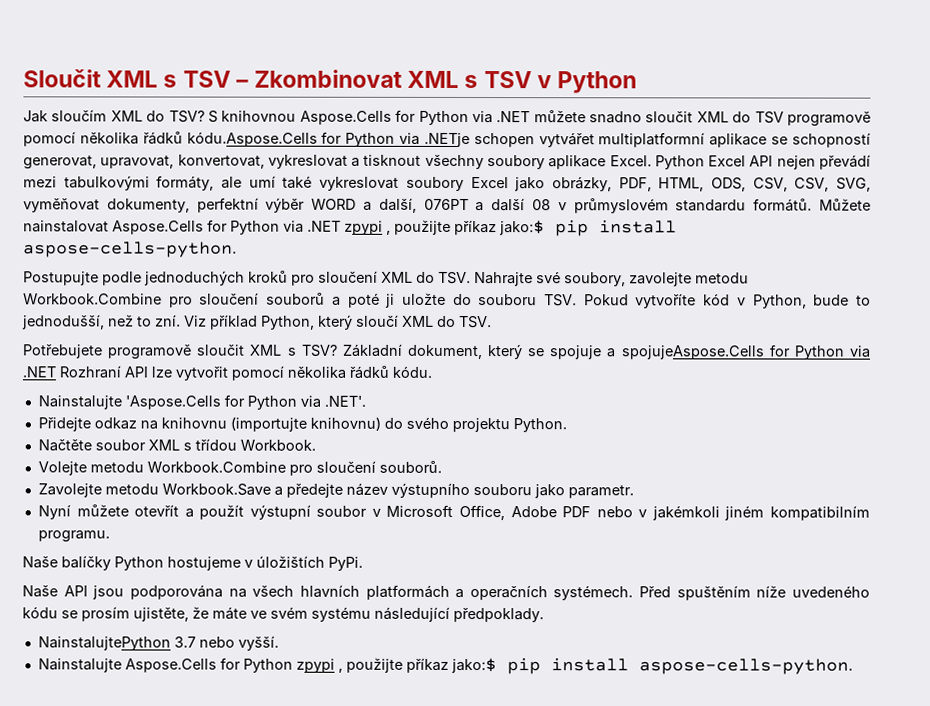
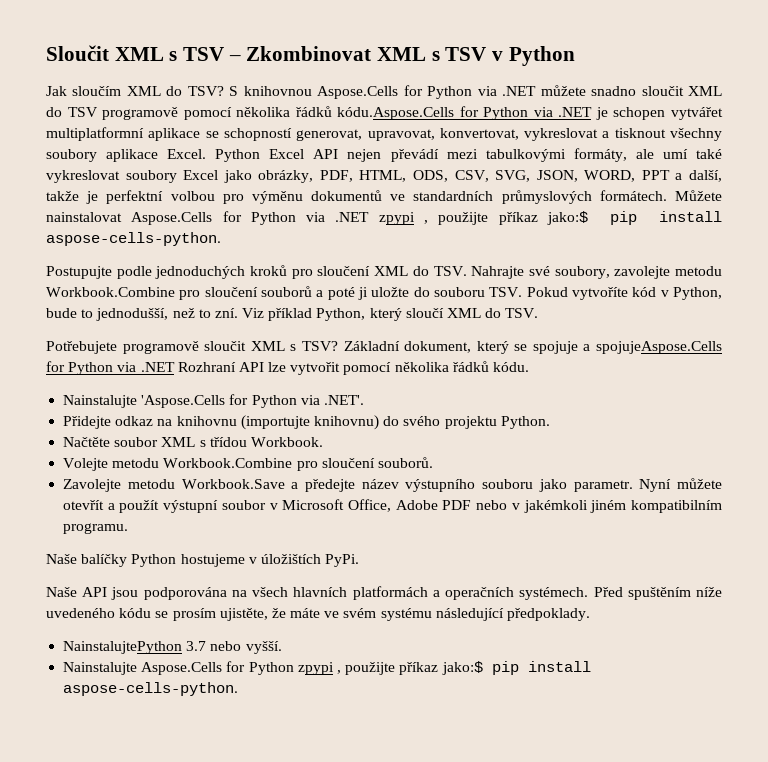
- S knihovnou Aspose.Cells for Python via .NET můžete snadno sloučit XML do TSV programově pomocí několika řádků kódu.Aspose.Cells for Python via .NETje schopen vytvářet multiplatformní aplikace se schopností generovat, upravovat, konvertovat, vykreslovat a tisknout všechny soubory aplikace Excel.
+ S knihovnou Aspose.Cells for Python via .NET můžete snadno sloučit XML do TSV programově pomocí několika řádků kódu.Aspose.Cells for Python via .NET je schopen vytvářet multiplatformní aplikace se schopností generovat, upravovat, konvertovat, vykreslovat a tisknout všechny soubory aplikace Excel.
- Python Excel API nejen převádí mezi tabulkovými formáty, ale umí také vykreslovat soubory Excel jako obrázky, PDF, HTML, ODS, CSV, CSV, SVG, vyměňovat dokumenty, perfektní výběr WORD a další, 076PT a další 08 v průmyslovém standardu formátů.
+ Python Excel API nejen převádí mezi tabulkovými formáty, ale umí také vykreslovat soubory Excel jako obrázky, PDF, HTML, ODS, CSV, SVG, JSON, WORD, PPT a další, takže je perfektní volbou pro výměnu dokumentů ve standardních průmyslových formátech.
- Zavolejte metodu Workbook.Save a předejte název výstupního souboru jako parametr.
- Nyní můžete otevřít a použít výstupní soubor v Microsoft Office, Adobe PDF nebo v jakémkoli jiném kompatibilním programu.
+ Zavolejte metodu Workbook.Save a předejte název výstupního souboru jako parametr. Nyní můžete otevřít a použít výstupní soubor v Microsoft Office, Adobe PDF nebo v jakémkoli jiném kompatibilním programu.

